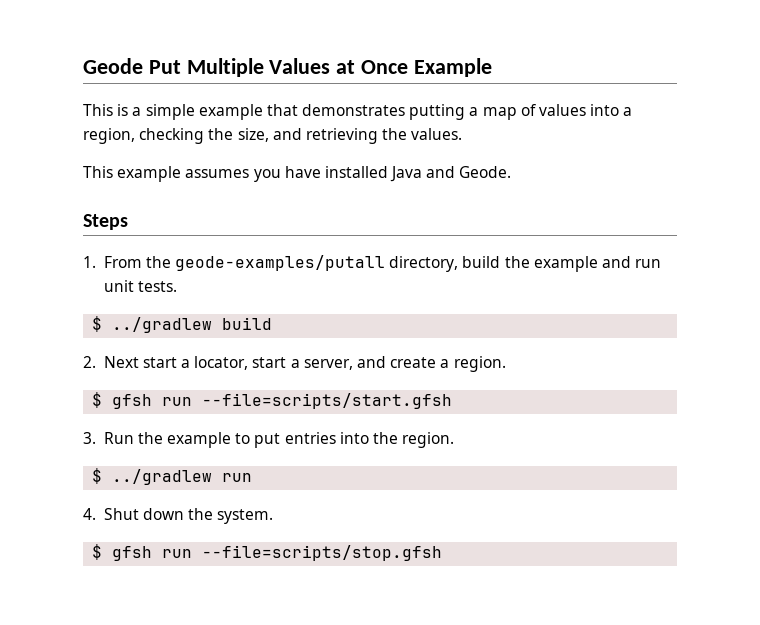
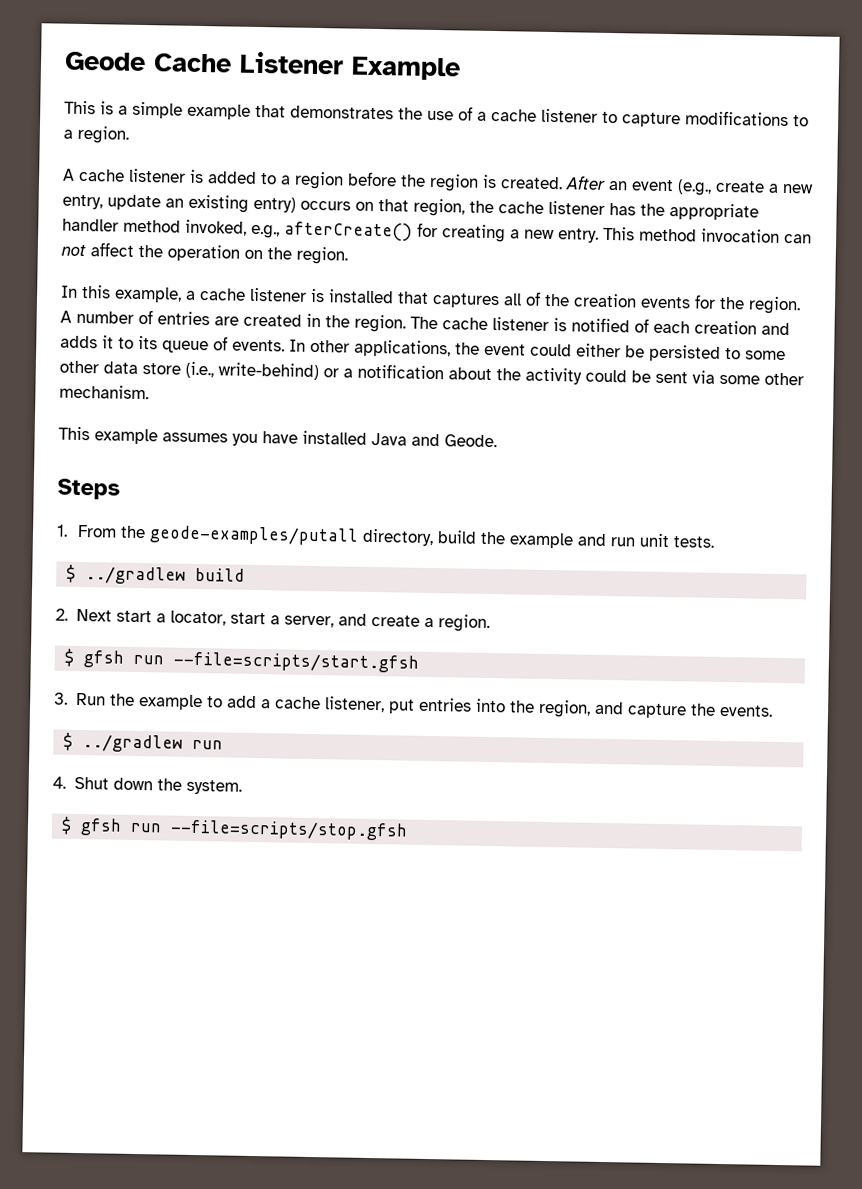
- Geode Put Multiple Values at Once Example
+ Geode Cache Listener Example
- This is a simple example that demonstrates putting a map of values into a region, checking the size, and retrieving the values.
+ This is a simple example that demonstrates the use of a cache listener to capture modifications to a region.
+ A cache listener is added to a region before the region is created. After an event (e.g., create a new entry, update an existing entry) occurs on that region, the cache listener has the appropriate handler method invoked, e.g., afterCreate() for creating a new entry. This method invocation can not affect the operation on the region.
+ In this example, a cache listener is installed that captures all of the creation events for the region. A number of entries are created in the region. The cache listener is notified of each creation and adds it to its queue of events. In other applications, the event could either be persisted to some other data store (i.e., write-behind) or a notification about the activity could be sent via some other mechanism.
- 3. Run the example to put entries into the region.
+ 3. Run the example to add a cache listener, put entries into the region, and capture the events.

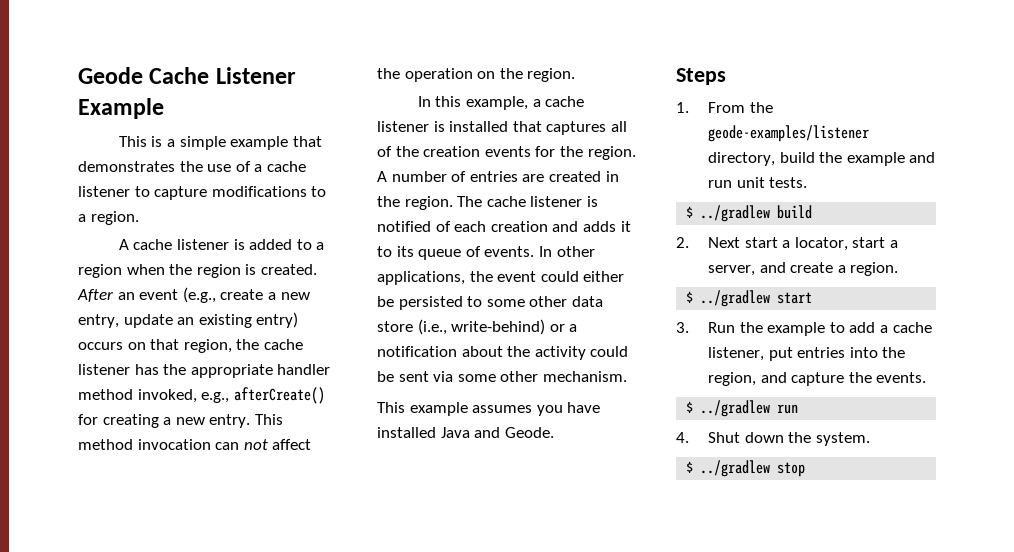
- A cache listener is added to a region before the region is created.
+ A cache listener is added to a region when the region is created.
- 1. From the geode-examples/putall directory, build the example and run unit tests.
+ 1. From the geode-examples/listener directory, build the example and run unit tests.
- $ gfsh run --file=scripts/start.gfsh
+ $ ../gradlew start
- $ gfsh run --file=scripts/stop.gfsh
+ $ ../gradlew stop

